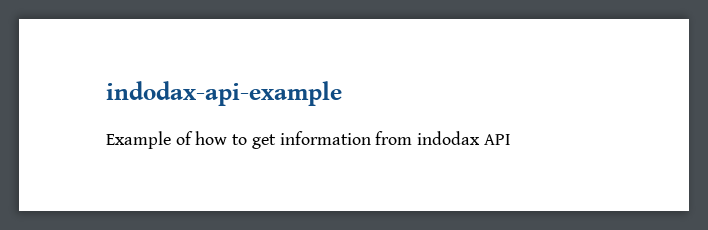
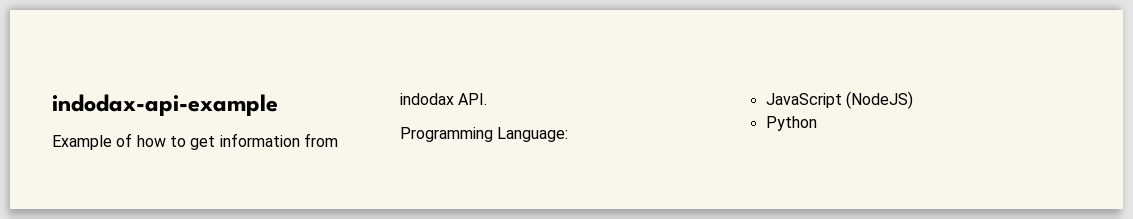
- Example of how to get information from indodax API
+ Example of how to get information from indodax API.
+ Programming Language:
+ JavaScript (NodeJS)
+ Python

